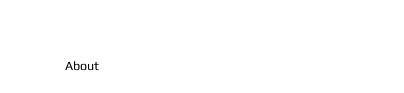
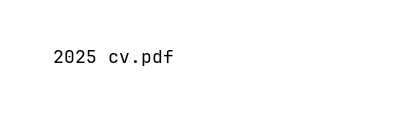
- About
+ 2025 cv.pdf

